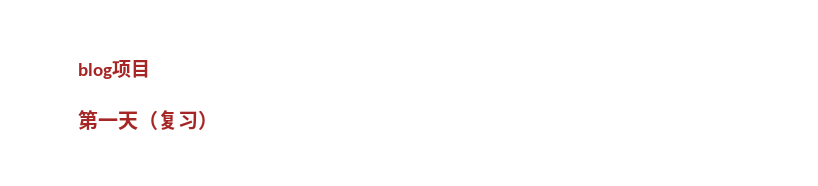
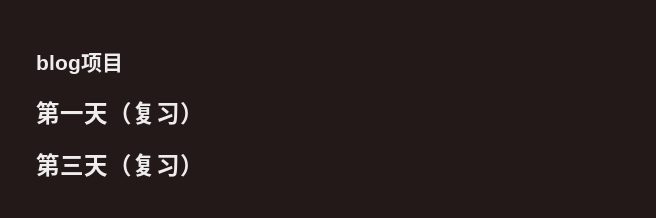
+ 第三天（复习）

